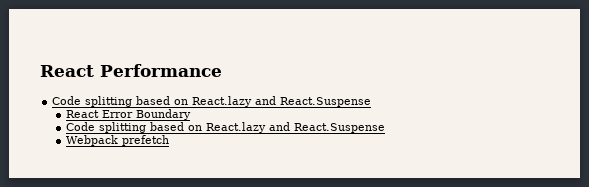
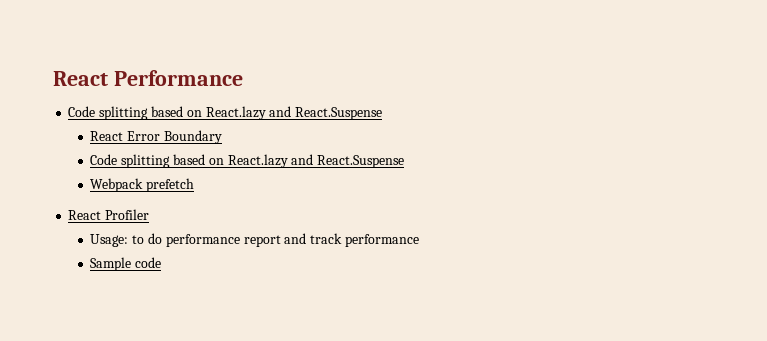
+ React Profiler
+ Usage: to do performance report and track performance
+ Sample code

